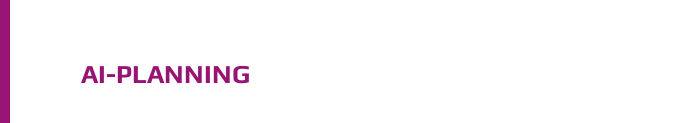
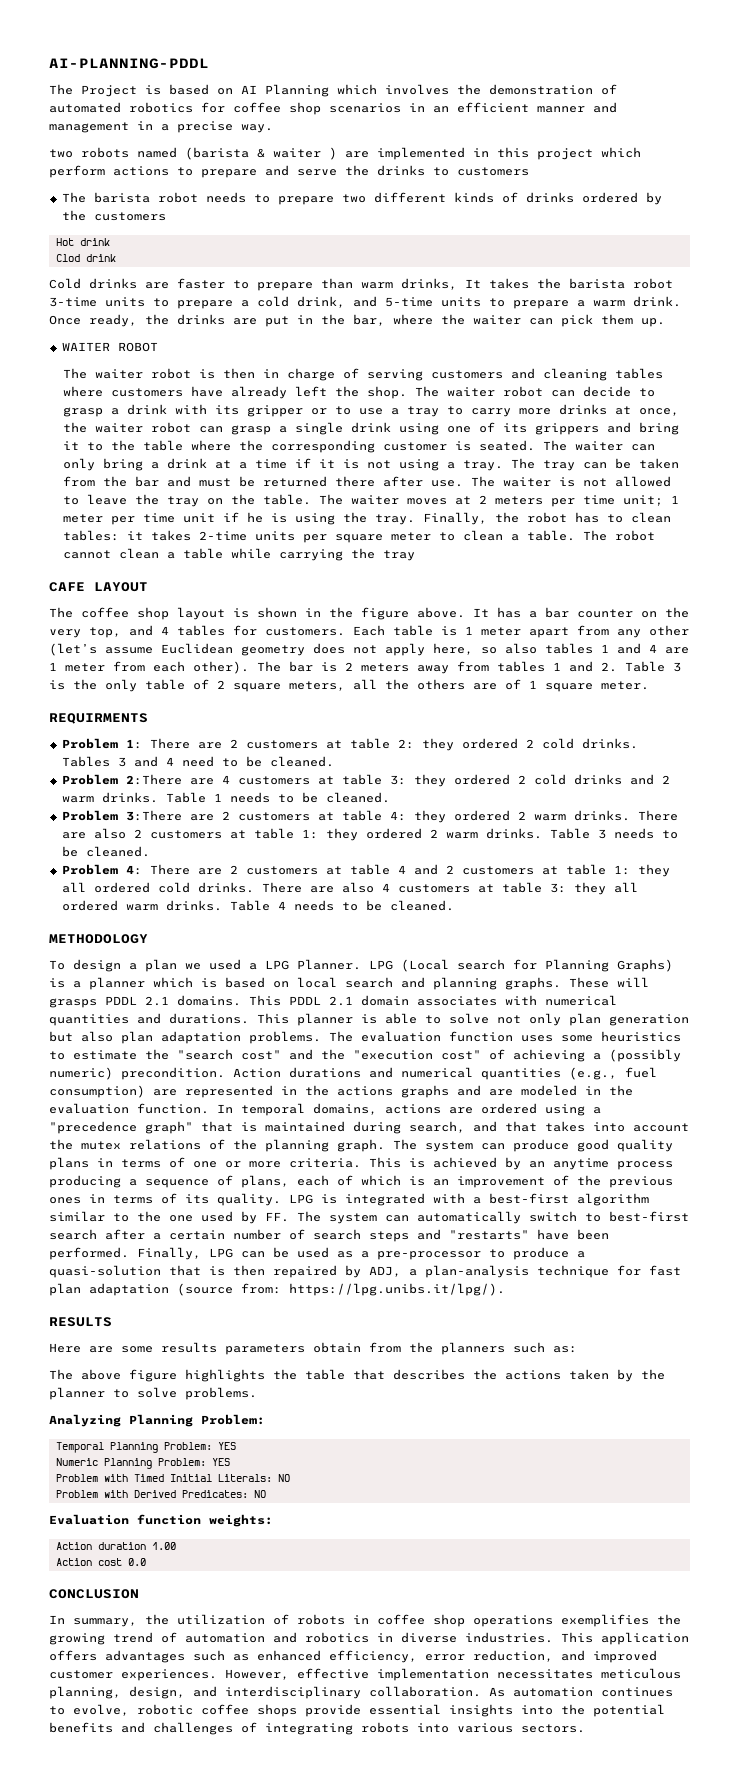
- AI-PLANNING
+ AI-PLANNING-PDDL
+ The Project is based on AI Planning which involves the demonstration of automated robotics for coffee shop scenarios in an efficient manner and management in a precise way.
+ two robots named (barista & waiter ) are implemented in this project which perform actions to prepare and serve the drinks to customers
+ The barista robot needs to prepare two different kinds of drinks ordered by the customers
+ Hot drink
+ Clod drink
+ Cold drinks are faster to prepare than warm drinks, It takes the barista robot 3-time units to prepare a cold drink, and 5-time units to prepare a warm drink. Once ready, the drinks are put in the bar, where the waiter can pick them up.
+ WAITER ROBOT
+ The waiter robot is then in charge of serving customers and cleaning tables where customers have already left the shop. The waiter robot can decide to grasp a drink with its gripper or to use a tray to carry more drinks at once, the waiter robot can grasp a single drink using one of its grippers and bring it to the table where the corresponding customer is seated. The waiter can only bring a drink at a time if it is not using a tray. The tray can be taken from the bar and must be returned there after use. The waiter is not allowed to leave the tray on the table. The waiter moves at 2 meters per time unit; 1 meter per time unit if he is using the tray. Finally, the robot has to clean tables: it takes 2-time units per square meter to clean a table. The robot cannot clean a table while carrying the tray
+ CAFE LAYOUT
+ The coffee shop layout is shown in the figure above. It has a bar counter on the very top, and 4 tables for customers. Each table is 1 meter apart from any other (let’s assume Euclidean geometry does not apply here, so also tables 1 and 4 are 1 meter from each other). The bar is 2 meters away from tables 1 and 2. Table 3 is the only table of 2 square meters, all the others are of 1 square meter.
+ REQUIRMENTS
+ Problem 1: There are 2 customers at table 2: they ordered 2 cold drinks. Tables 3 and 4 need to be cleaned.
+ Problem 2:There are 4 customers at table 3: they ordered 2 cold drinks and 2 warm drinks. Table 1 needs to be cleaned.
+ Problem 3:There are 2 customers at table 4: they ordered 2 warm drinks. There are also 2 customers at table 1: they ordered 2 warm drinks. Table 3 needs to be cleaned.
+ Problem 4: There are 2 customers at table 4 and 2 customers at table 1: they all ordered cold drinks. There are also 4 customers at table 3: they all ordered warm drinks. Table 4 needs to be cleaned.
+ METHODOLOGY
+ To design a plan we used a LPG Planner. LPG (Local search for Planning Graphs) is a planner which is based on local search and planning graphs. These will grasps PDDL 2.1 domains. This PDDL 2.1 domain associates with numerical quantities and durations. This planner is able to solve not only plan generation but also plan adaptation problems. The evaluation function uses some heuristics to estimate the "search cost" and the "execution cost" of achieving a (possibly numeric) precondition. Action durations and numerical quantities (e.g., fuel consumption) are represented in the actions graphs and are modeled in the evaluation function. In temporal domains, actions are ordered using a "precedence graph" that is maintained during search, and that takes into account the mutex relations of the planning graph. The system can produce good quality plans in terms of one or more criteria. This is achieved by an anytime process producing a sequence of plans, each of which is an improvement of the previous ones in terms of its quality. LPG is integrated with a best-first algorithm similar to the one used by FF. The system can automatically switch to best-first search after a certain number of search steps and "restarts" have been performed. Finally, LPG can be used as a pre-processor to produce a quasi-solution that is then repaired by ADJ, a plan-analysis technique for fast plan adaptation (source from: https://lpg.unibs.it/lpg/).
+ RESULTS
+ Here are some results parameters obtain from the planners such as:
+ The above figure highlights the table that describes the actions taken by the planner to solve problems.
+ Analyzing Planning Problem:
+ Temporal Planning Problem: YES
+ Numeric Planning Problem: YES
+ Problem with Timed Initial Literals: NO
+ Problem with Derived Predicates: NO
+ Evaluation function weights:
+ Action duration 1.00
+ Action cost 0.0
+ CONCLUSION
+ In summary, the utilization of robots in coffee shop operations exemplifies the growing trend of automation and robotics in diverse industries. This application offers advantages such as enhanced efficiency, error reduction, and improved customer experiences. However, effective implementation necessitates meticulous planning, design, and interdisciplinary collaboration. As automation continues to evolve, robotic coffee shops provide essential insights into the potential benefits and challenges of integrating robots into various sectors.

